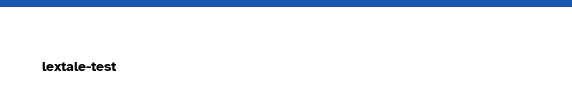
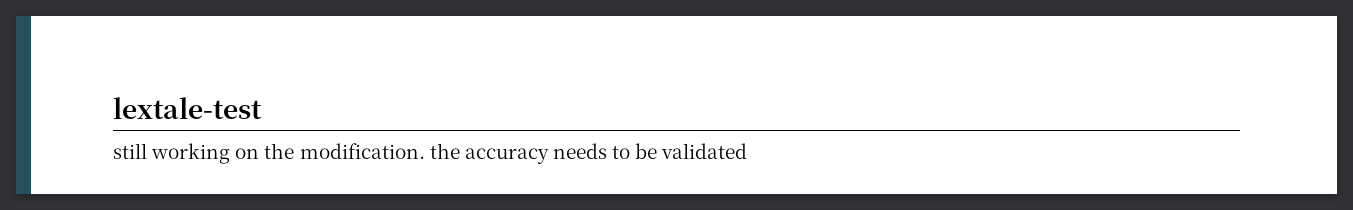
+ still working on the modification. the accuracy needs to be validated

